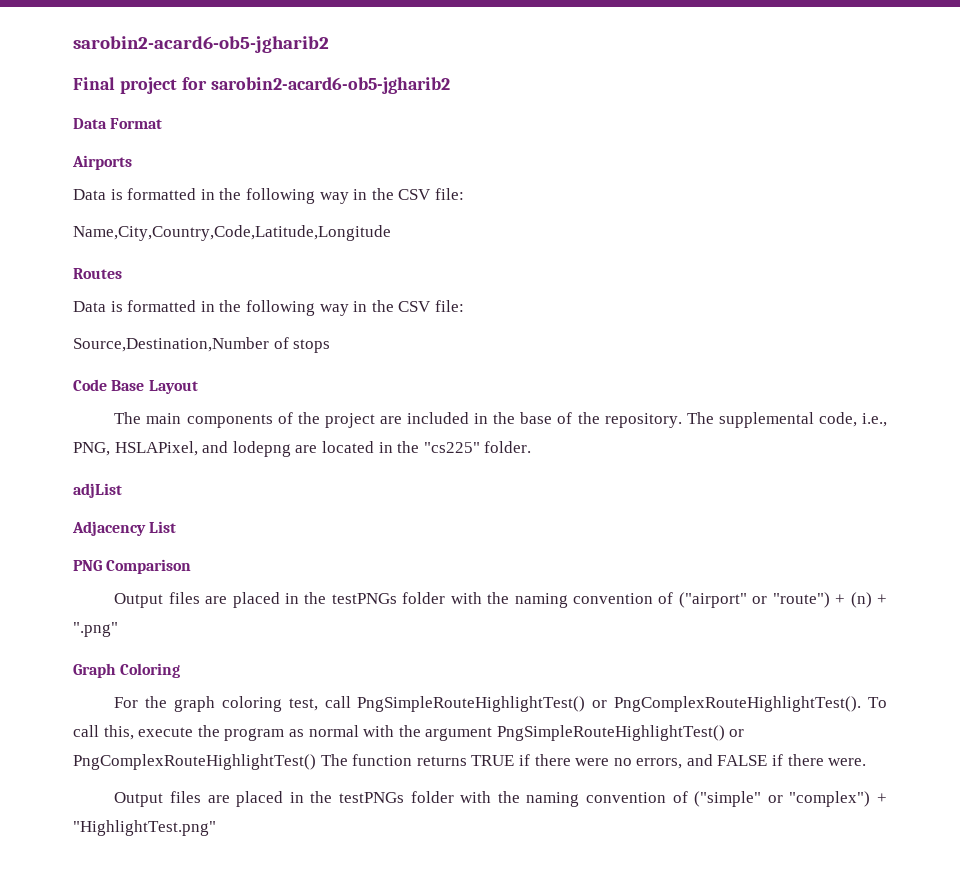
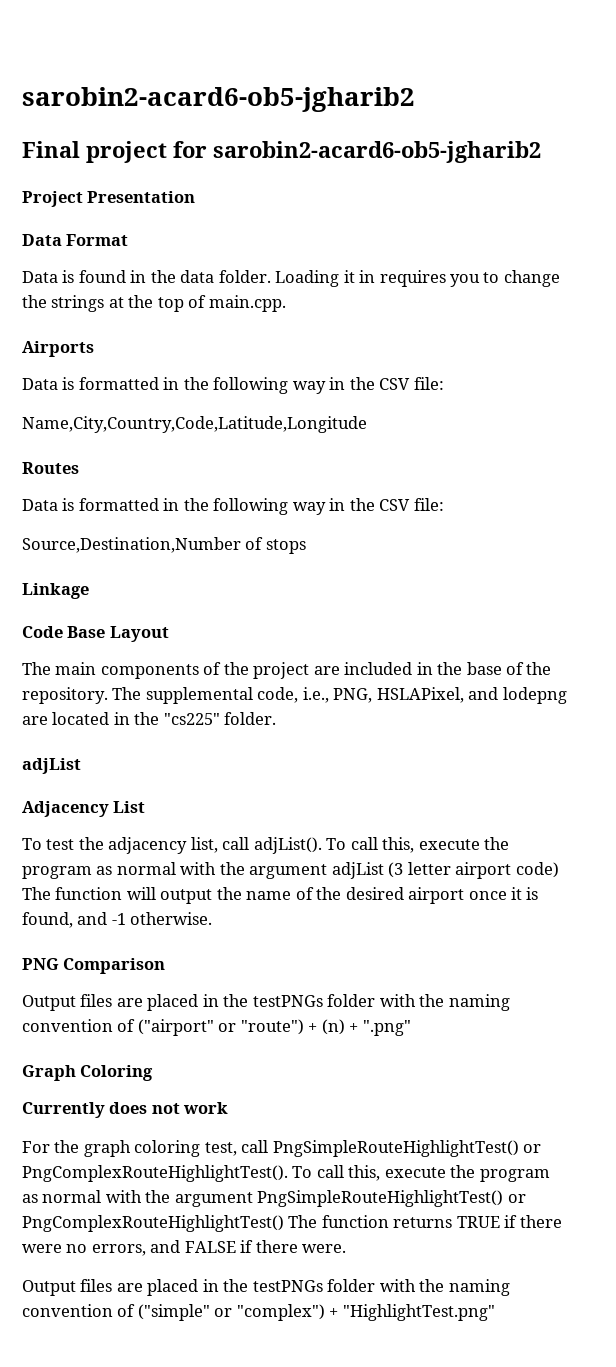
+ Project Presentation
+ Data is found in the data folder. Loading it in requires you to change the strings at the top of main.cpp.
+ Linkage
+ To test the adjacency list, call adjList(). To call this, execute the program as normal with the argument adjList (3 letter airport code) The function will output the name of the desired airport once it is found, and -1 otherwise.
+ Currently does not work

